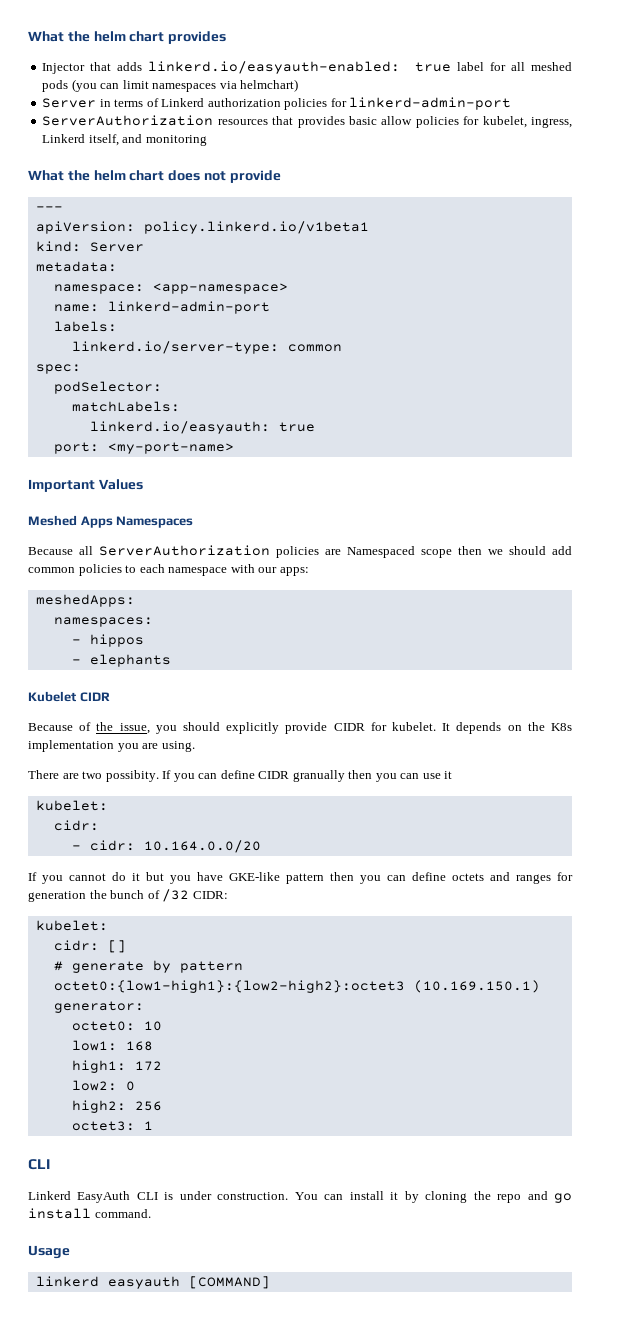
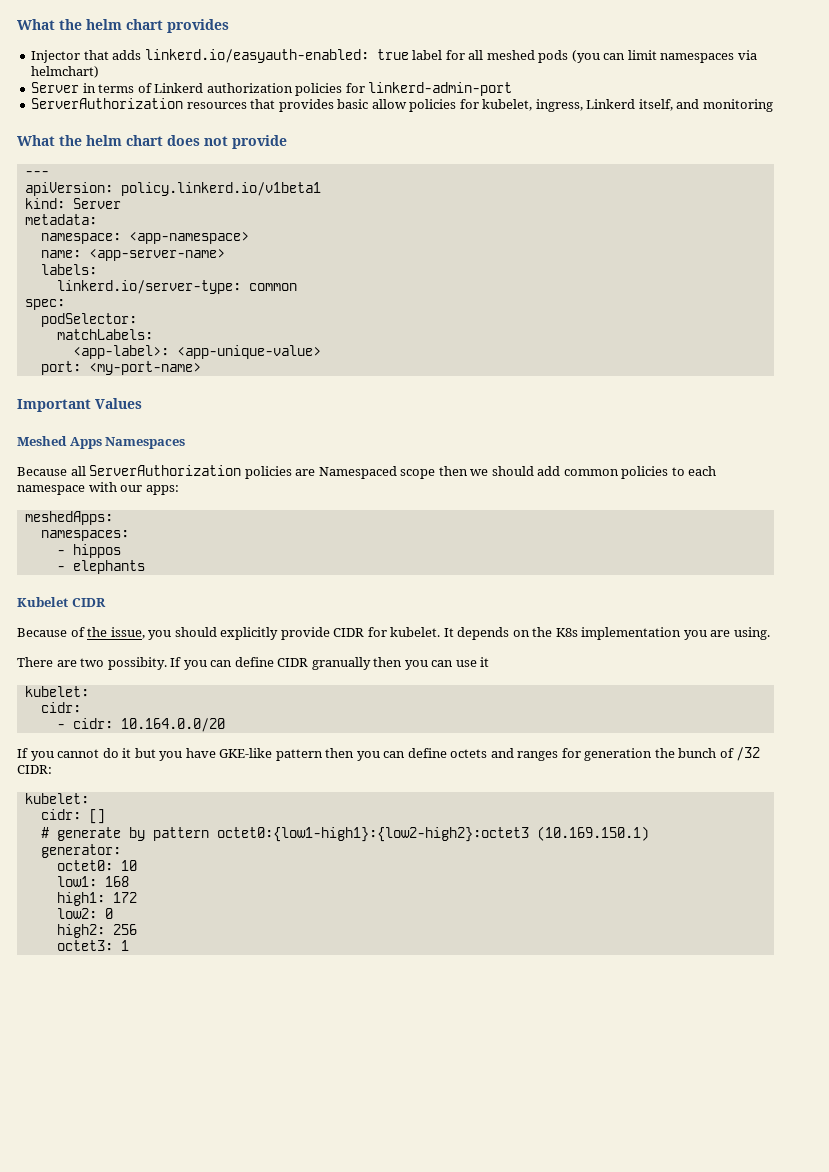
- name: linkerd-admin-port
+ name: <app-server-name>
- linkerd.io/easyauth: true
+ <app-label>: <app-unique-value>
  octet3: 1
- CLI
- Linkerd EasyAuth CLI is under construction. You can install it by cloning the repo and go install command.
- Usage
- linkerd easyauth [COMMAND]

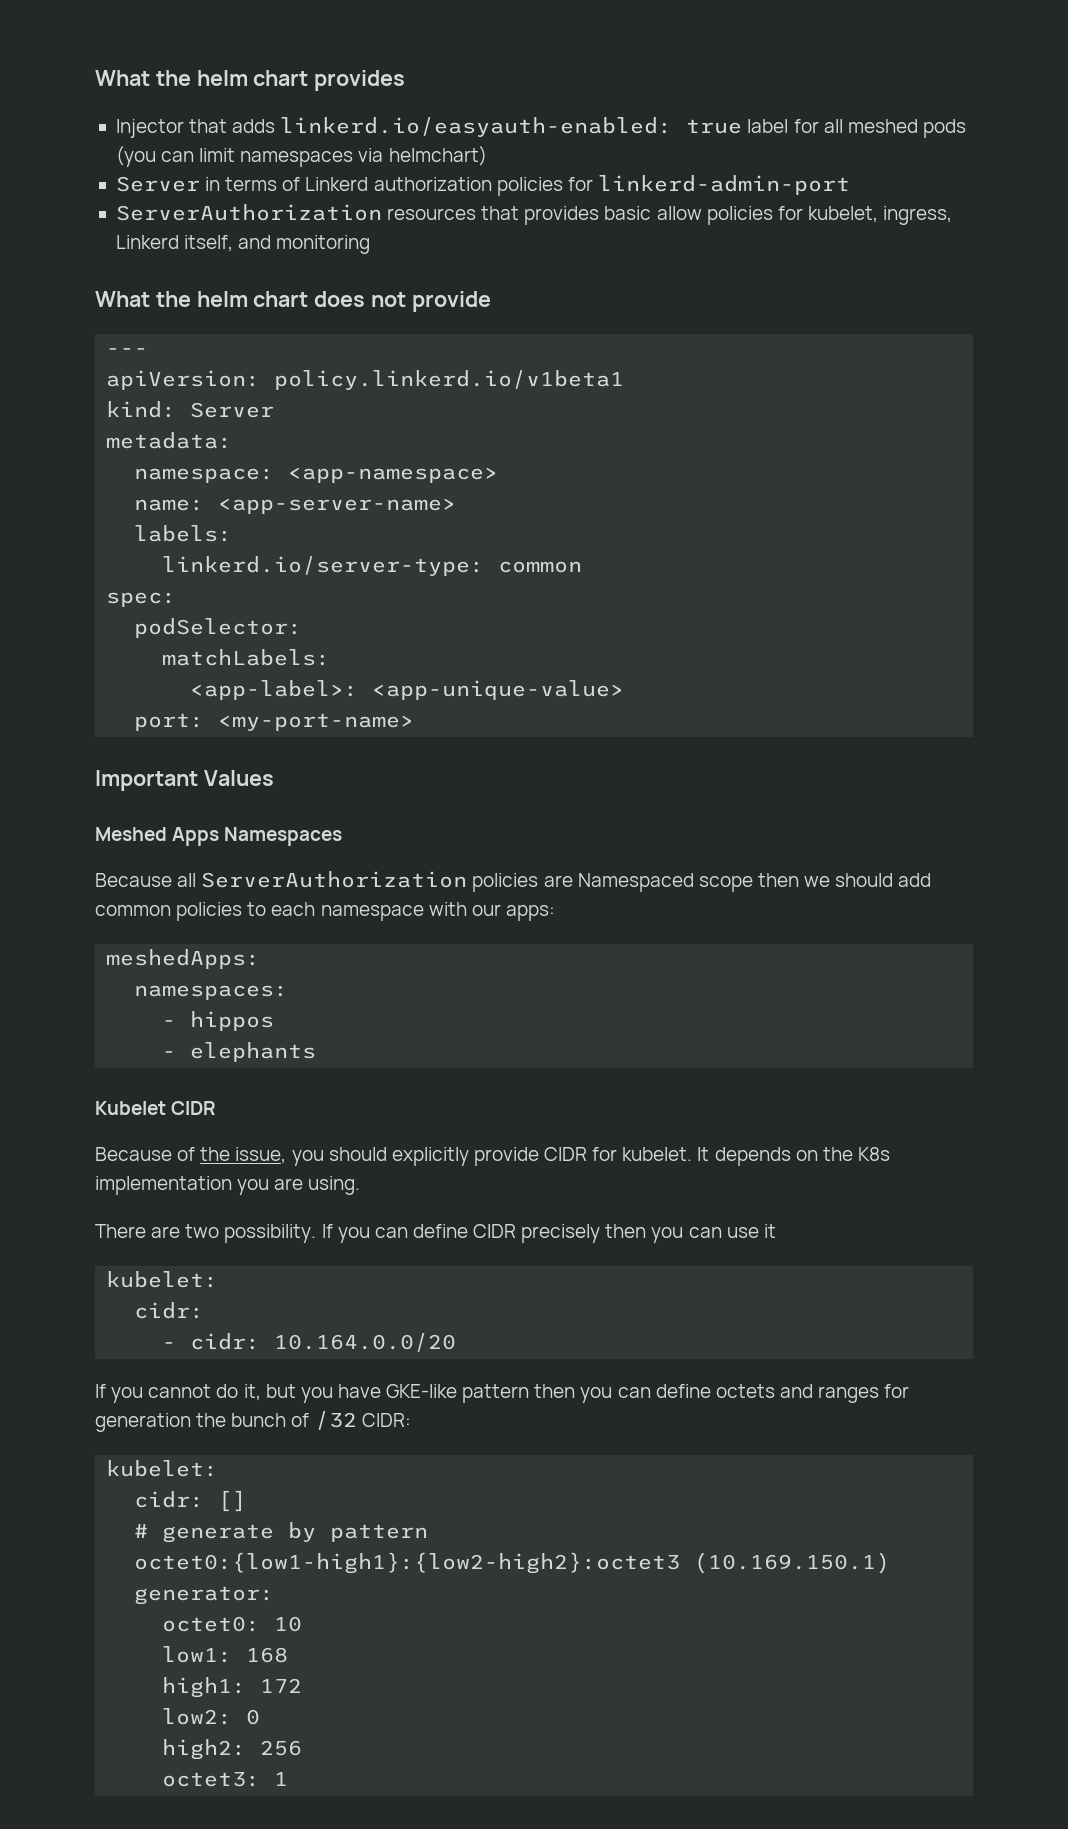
- There are two possibity.
+ There are two possibility.
- If you can define CIDR granually then you can use it
+ If you can define CIDR precisely then you can use it
- If you cannot do it but you have GKE-like pattern then you can define octets and ranges for generation the bunch of /32 CIDR:
+ If you cannot do it, but you have GKE-like pattern then you can define octets and ranges for generation the bunch of /32 CIDR:

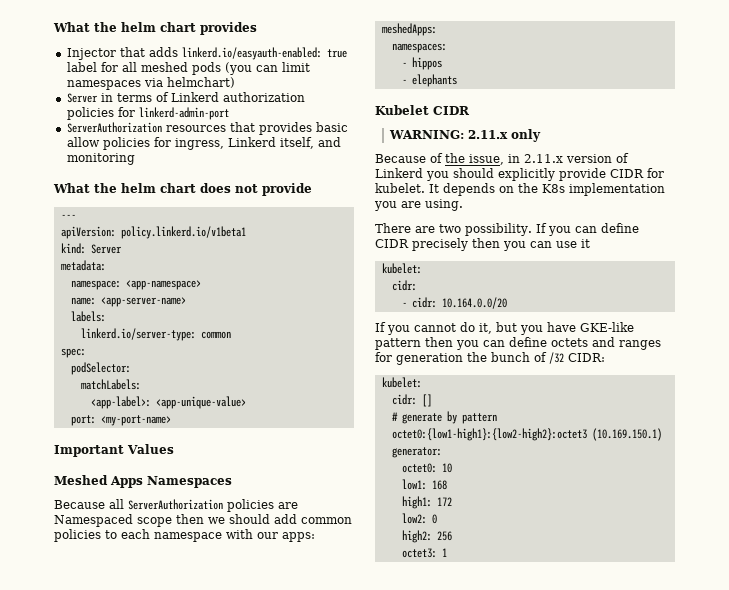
- ServerAuthorization resources that provides basic allow policies for kubelet, ingress, Linkerd itself, and monitoring
+ ServerAuthorization resources that provides basic allow policies for ingress, Linkerd itself, and monitoring
+ WARNING: 2.11.x only
- Because of the issue, you should explicitly provide CIDR for kubelet.
+ Because of the issue, in 2.11.x version of Linkerd you should explicitly provide CIDR for kubelet.

